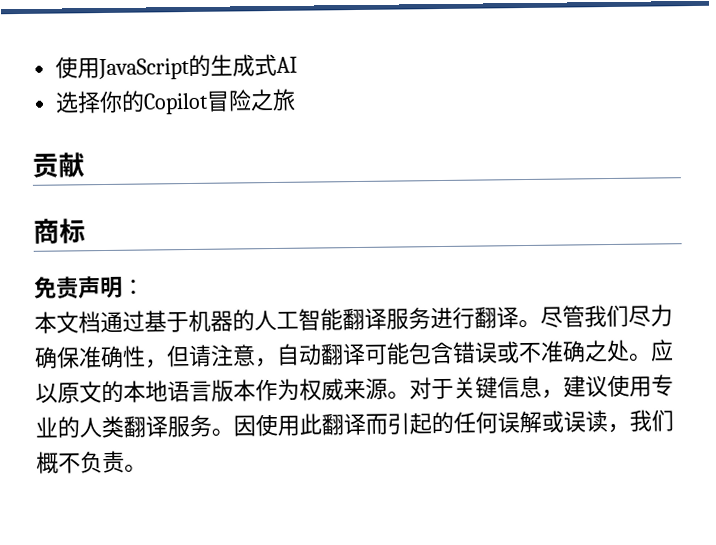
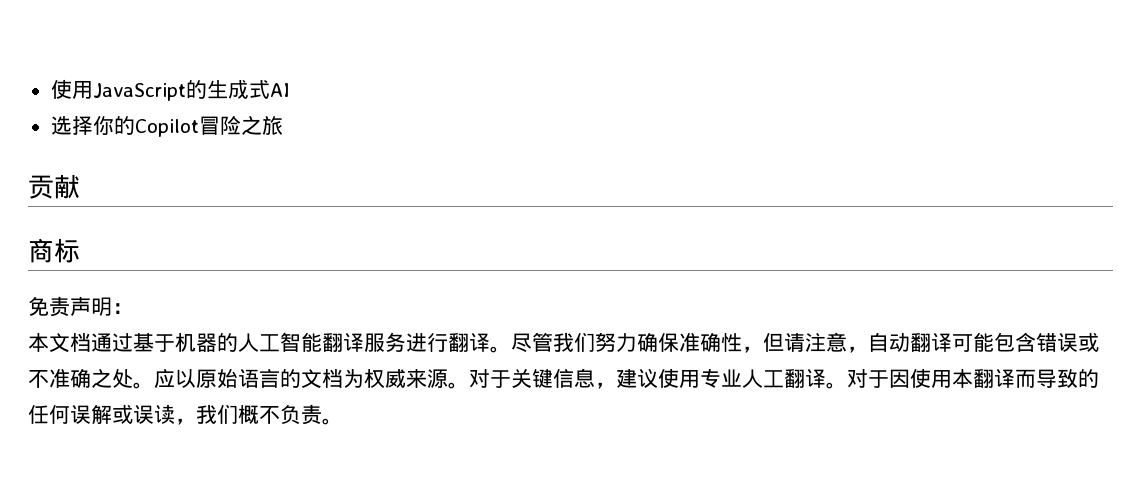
- 尽管我们尽力确保准确性，但请注意，自动翻译可能包含错误或不准确之处。
+ 尽管我们努力确保准确性，但请注意，自动翻译可能包含错误或不准确之处。
- 应以原文的本地语言版本作为权威来源。
+ 应以原始语言的文档为权威来源。
- 对于关键信息，建议使用专业的人类翻译服务。因使用此翻译而引起的任何误解或误读，我们概不负责。
+ 对于关键信息，建议使用专业人工翻译。对于因使用本翻译而导致的任何误解或误读，我们概不负责。

